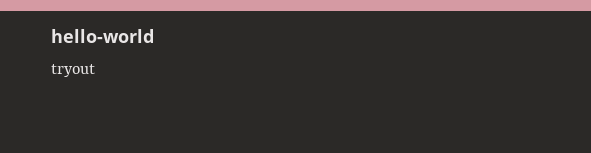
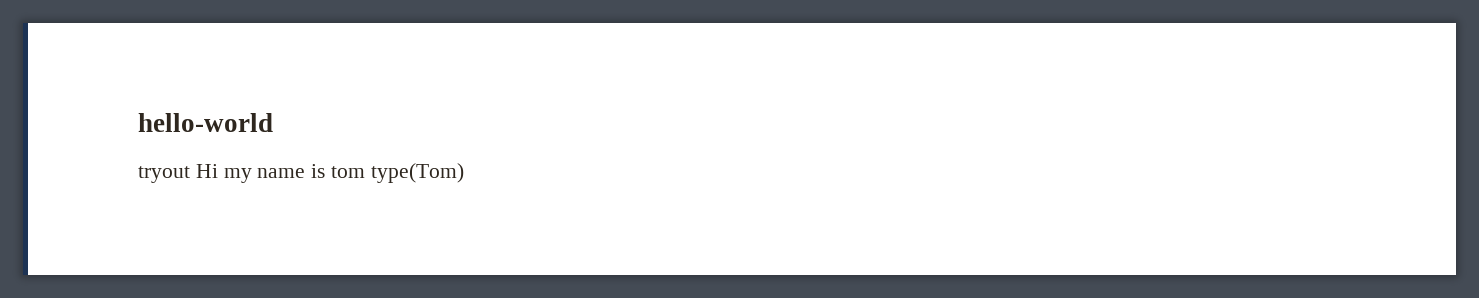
- tryout
+ tryout Hi my name is tom type(Tom)

